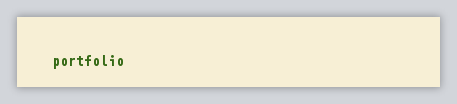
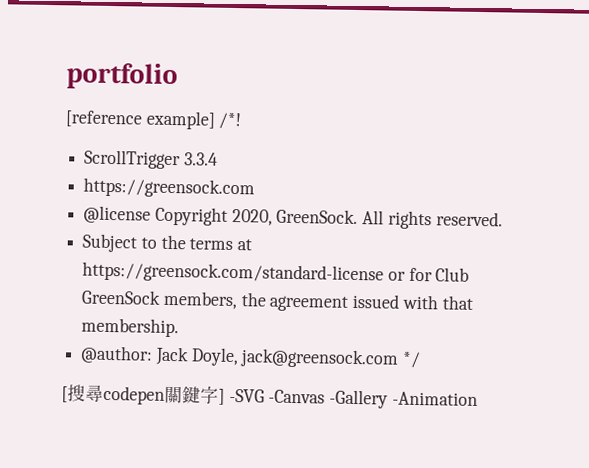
+ [reference example] /*!
+ ScrollTrigger 3.3.4
+ https://greensock.com
+ @license Copyright 2020, GreenSock. All rights reserved.
+ Subject to the terms at https://greensock.com/standard-license or for Club GreenSock members, the agreement issued with that membership.
+ @author: Jack Doyle, jack@greensock.com */
+ [搜尋codepen關鍵字] -SVG -Canvas -Gallery -Animation

